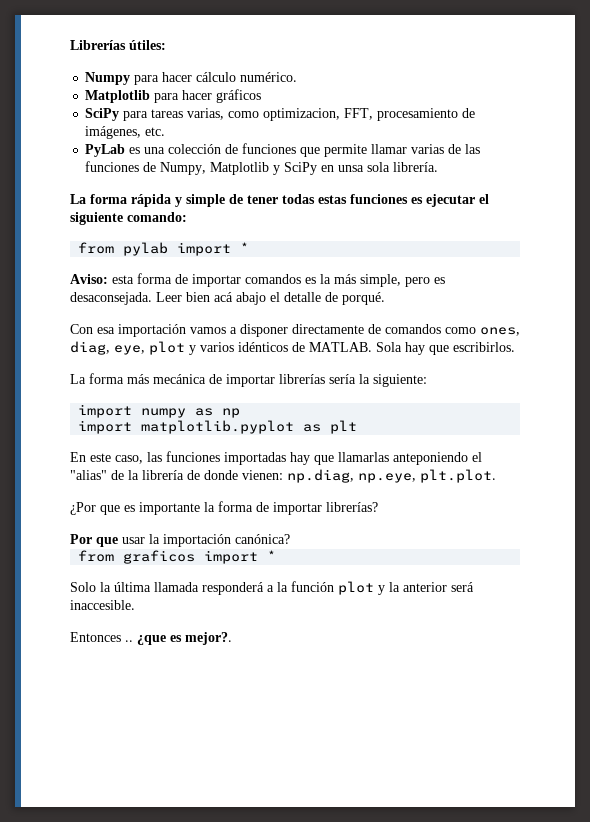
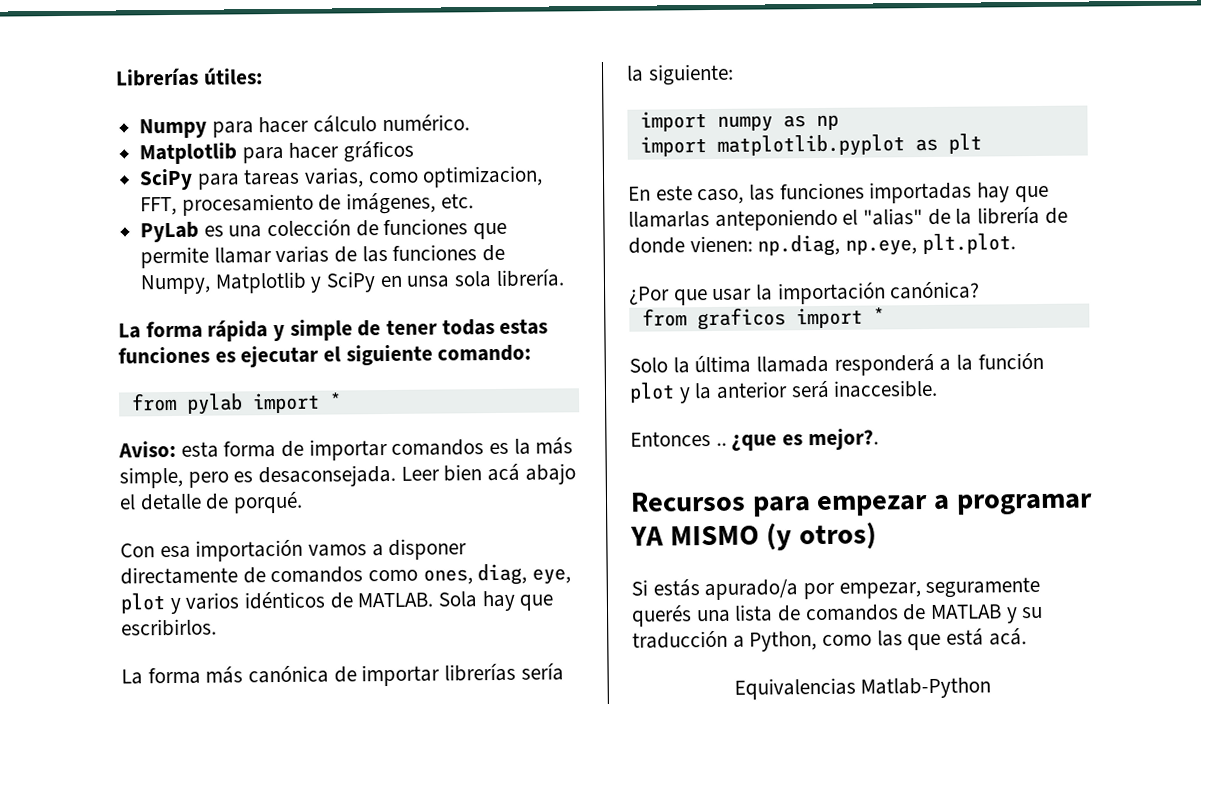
- La forma más mecánica de importar librerías sería la siguiente:
+ La forma más canónica de importar librerías sería la siguiente:
- ¿Por que es importante la forma de importar librerías?
- Por que usar la importación canónica?
+ ¿Por que usar la importación canónica?
+ Recursos para empezar a programar YA MISMO (y otros)
+ Si estás apurado/a por empezar, seguramente querés una lista de comandos de MATLAB y su traducción a Python, como las que está acá.
+ Equivalencias Matlab-Python

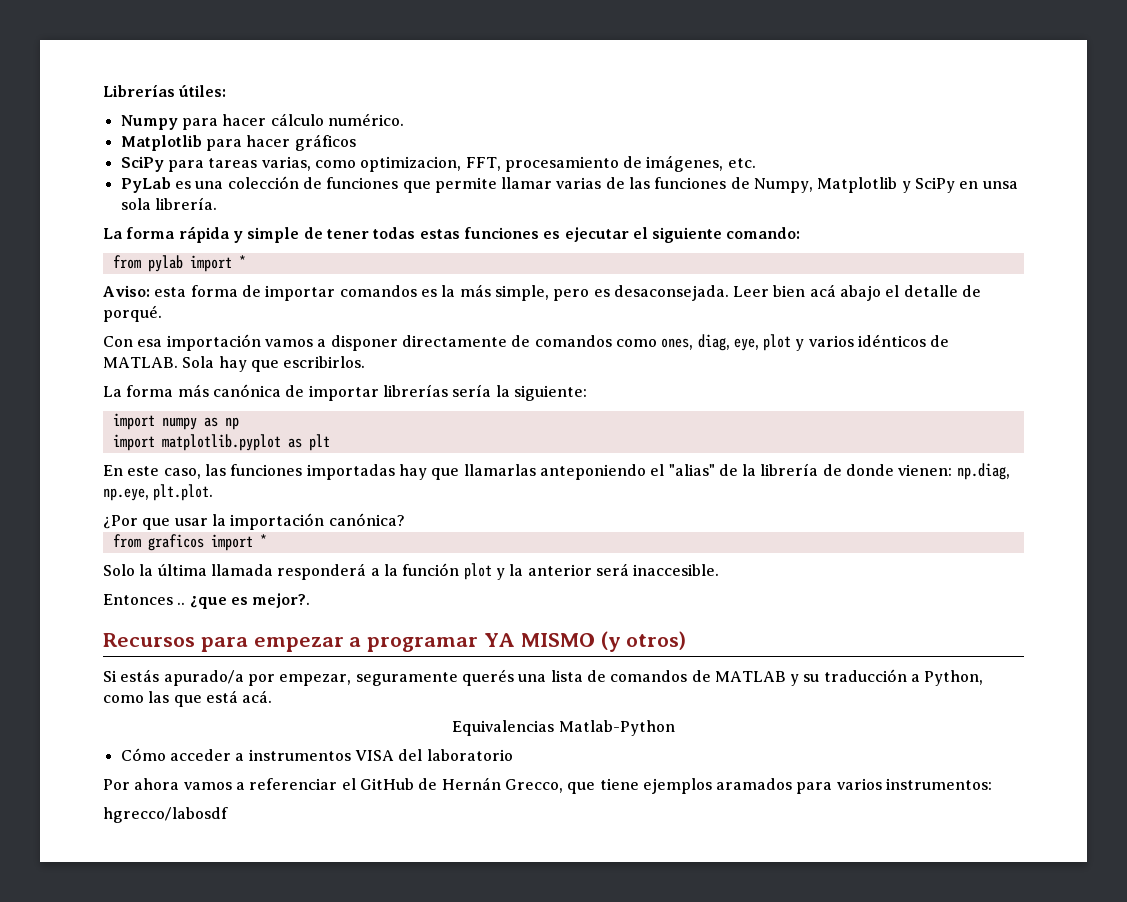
+ Cómo acceder a instrumentos VISA del laboratorio
+ Por ahora vamos a referenciar el GitHub de Hernán Grecco, que tiene ejemplos aramados para varios instrumentos:
+ hgrecco/labosdf

